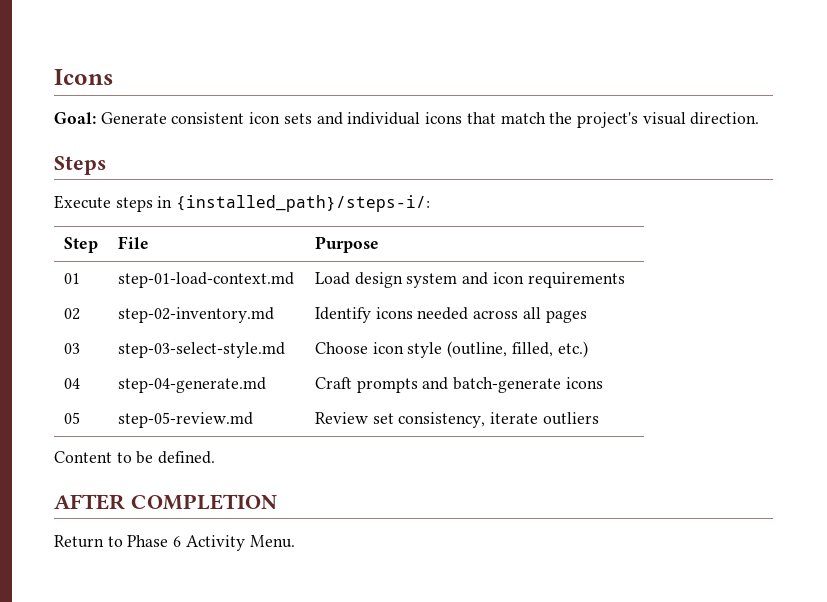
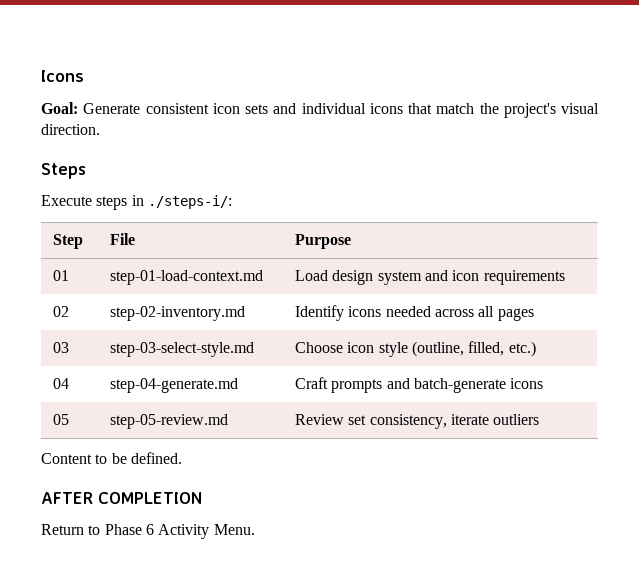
- Execute steps in {installed_path}/steps-i/:
+ Execute steps in ./steps-i/:

